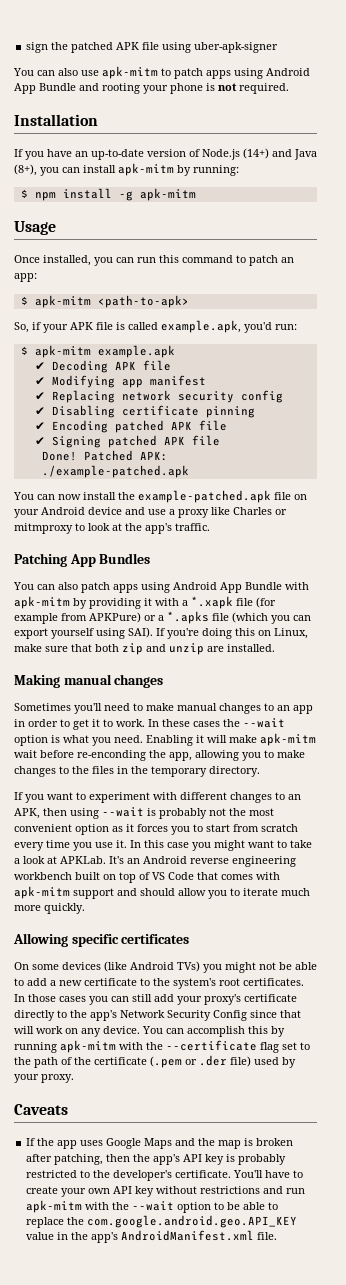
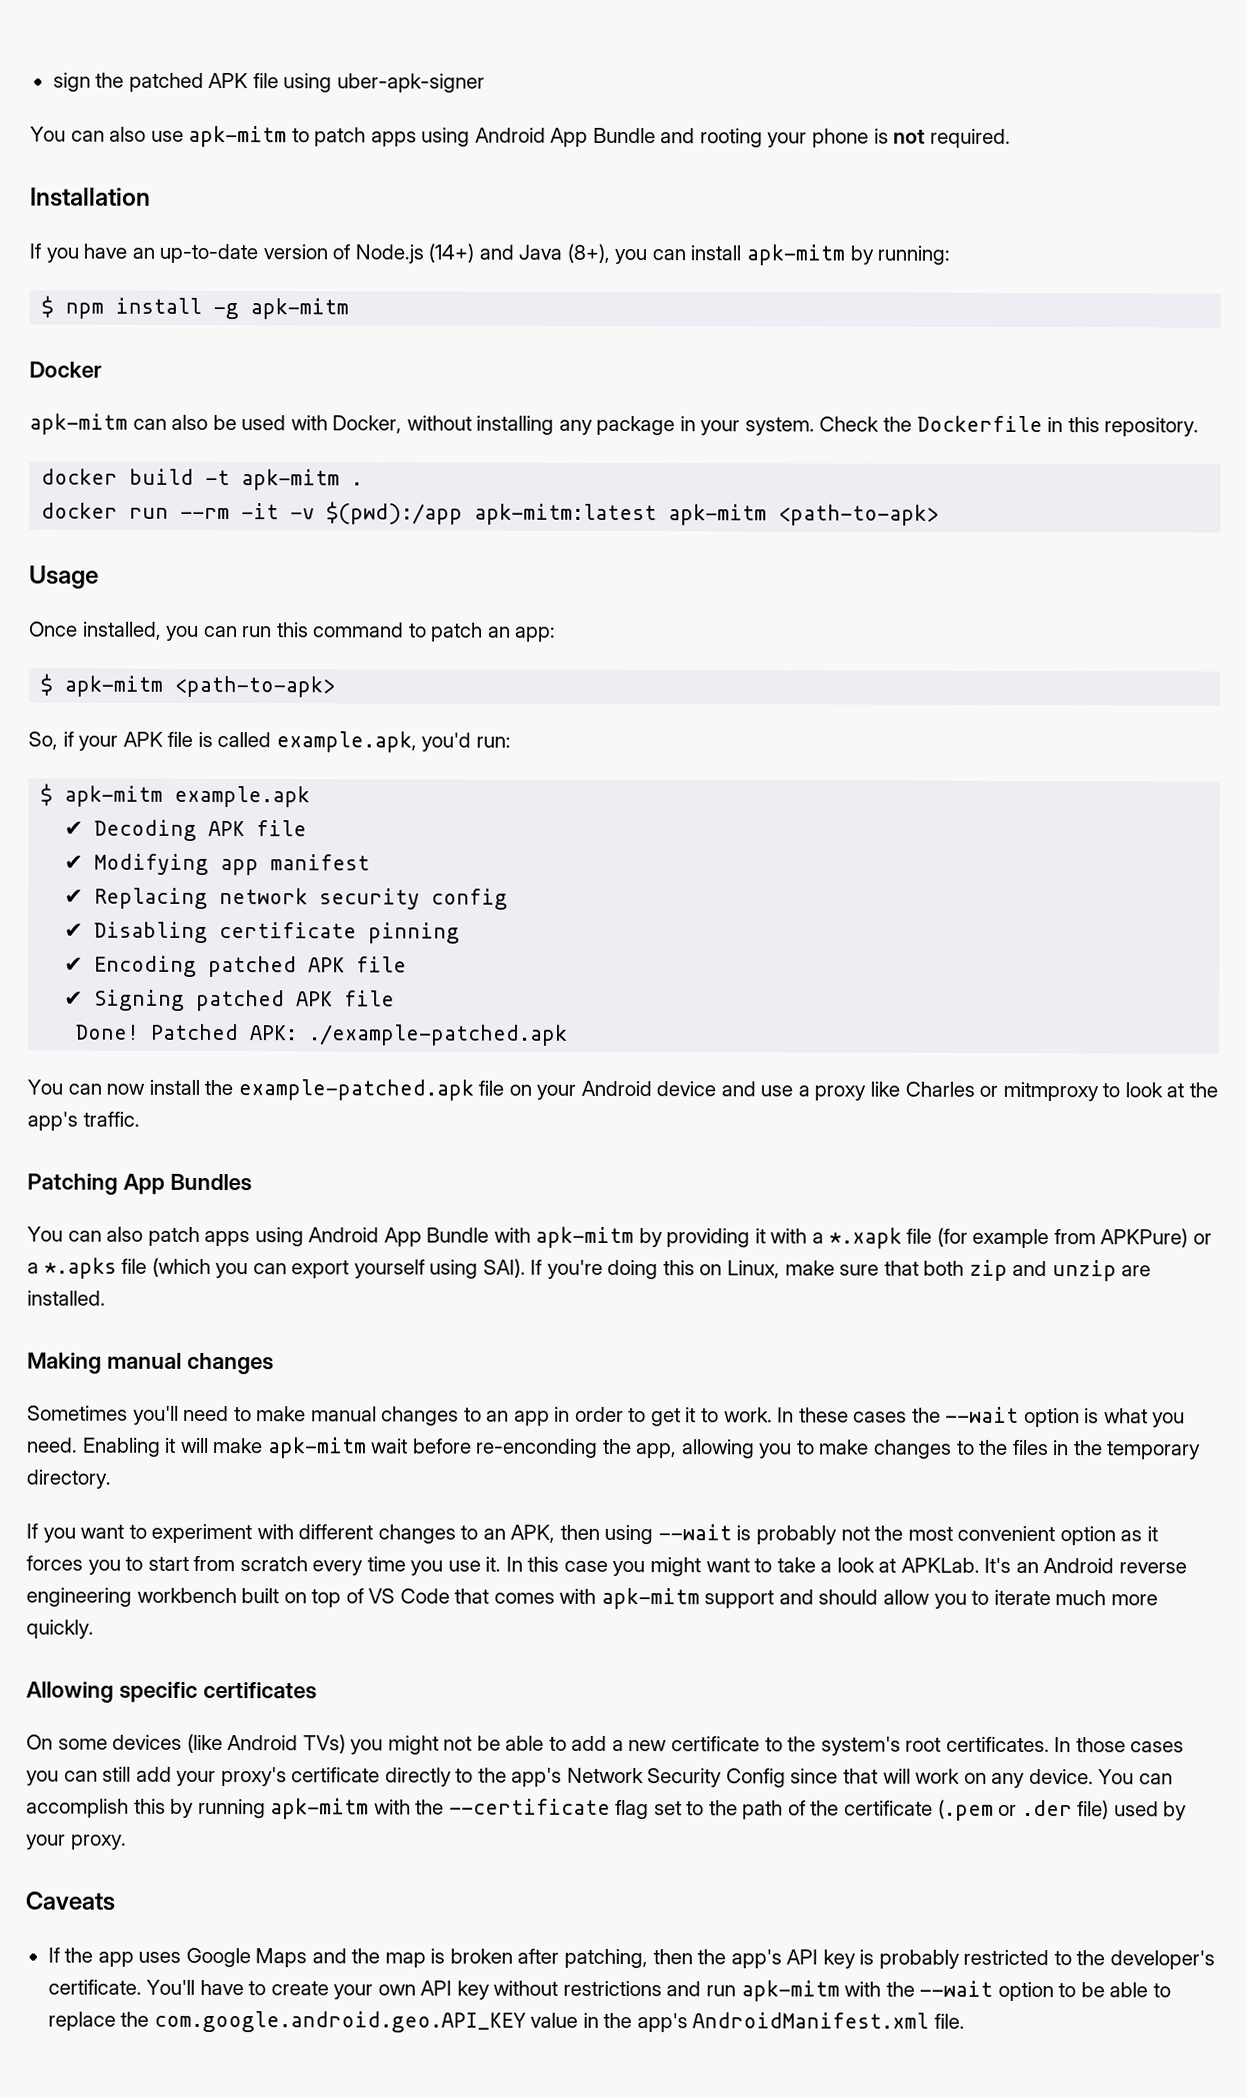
+ Docker
+ apk-mitm can also be used with Docker, without installing any package in your system. Check the Dockerfile in this repository.
+ docker build -t apk-mitm .
+ docker run --rm -it -v $(pwd):/app apk-mitm:latest apk-mitm <path-to-apk>

